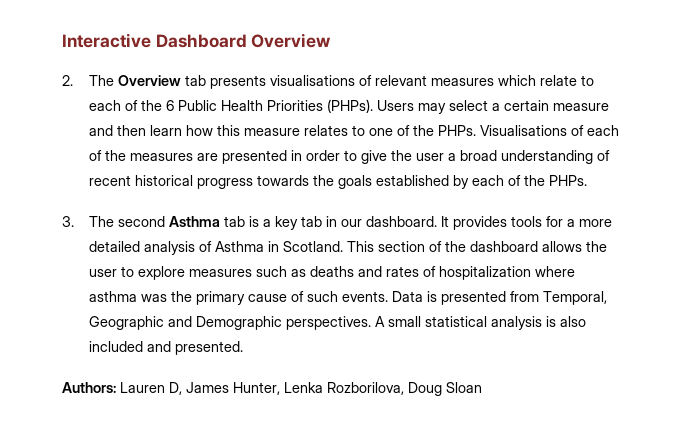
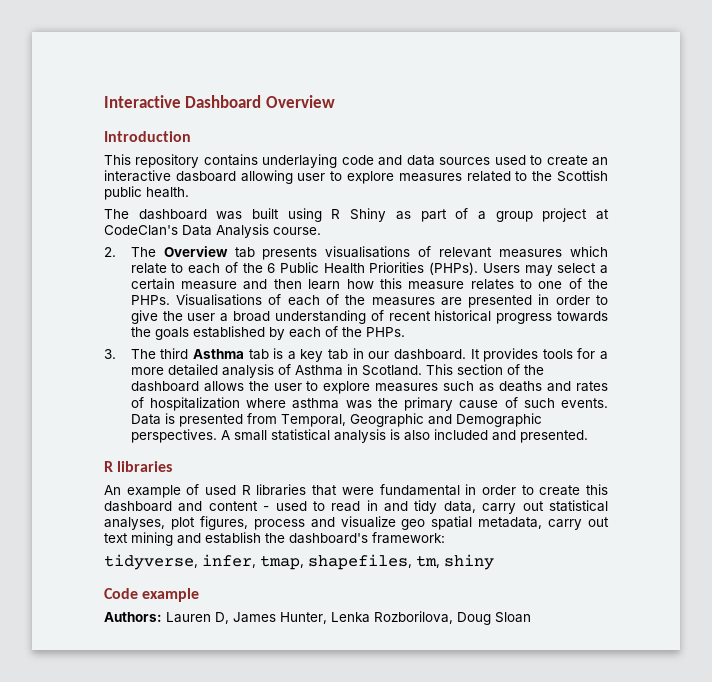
+ Introduction
+ This repository contains underlaying code and data sources used to create an interactive dasboard allowing user to explore measures related to the Scottish public health.
+ The dashboard was built using R Shiny as part of a group project at CodeClan's Data Analysis course.
- 3. The second Asthma tab is a key tab in our dashboard.
+ 3. The third Asthma tab is a key tab in our dashboard.
  A small statistical analysis is also included and presented.
+ R libraries
+ An example of used R libraries that were fundamental in order to create this dashboard and content - used to read in and tidy data, carry out statistical analyses, plot figures, process and visualize geo spatial metadata, carry out text mining and establish the dashboard's framework:
+ tidyverse, infer, tmap, shapefiles, tm, shiny
+ Code example

